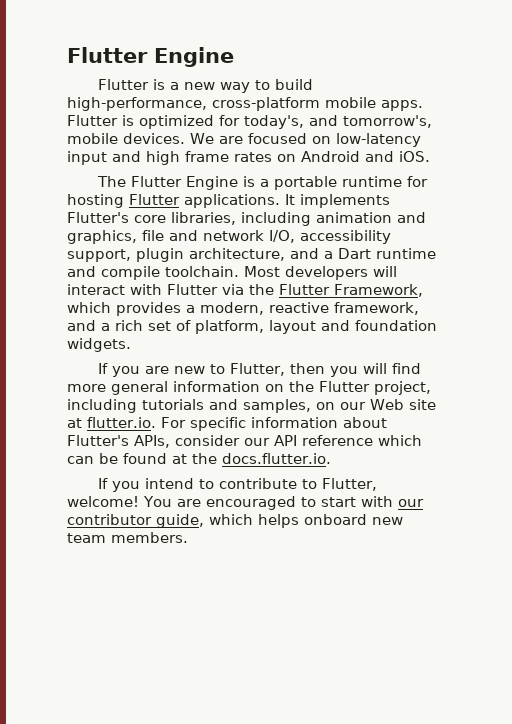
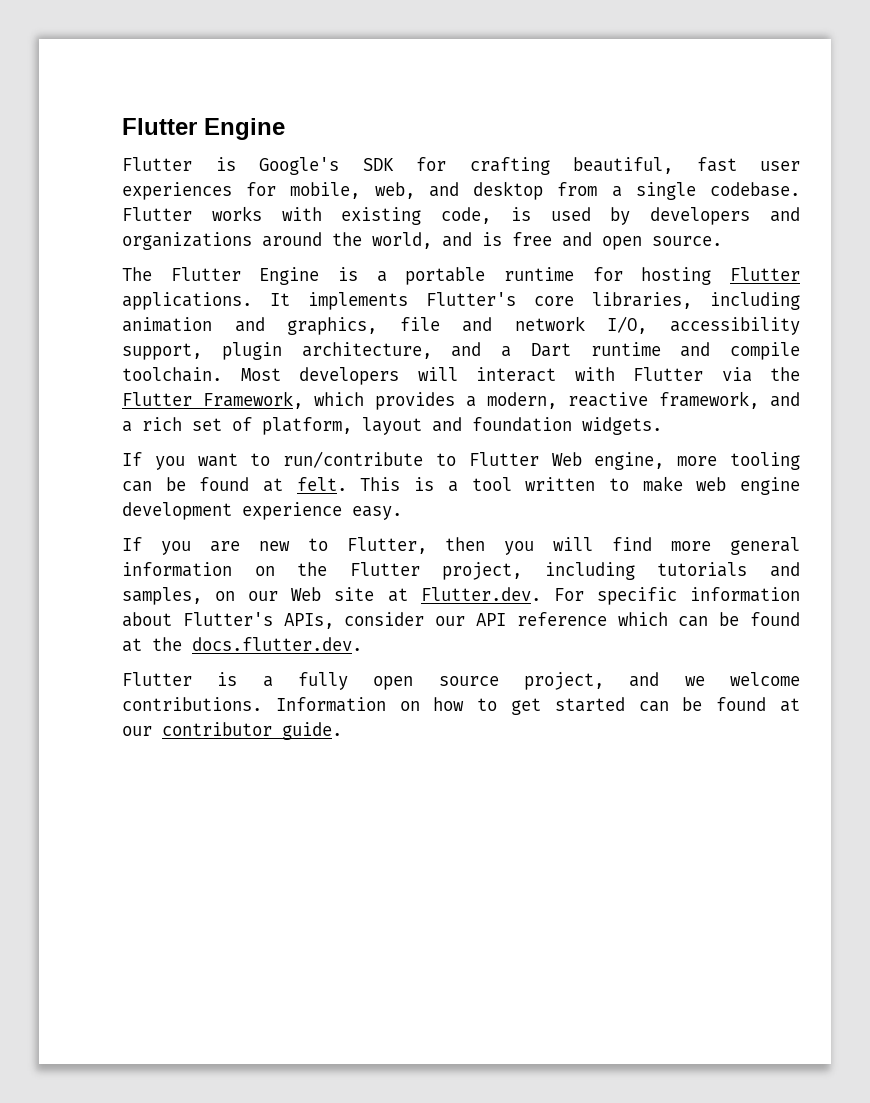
- Flutter is a new way to build high-performance, cross-platform mobile apps. Flutter is optimized for today's, and tomorrow's, mobile devices. We are focused on low-latency input and high frame rates on Android and iOS.
+ Flutter is Google's SDK for crafting beautiful, fast user experiences for mobile, web, and desktop from a single codebase. Flutter works with existing code, is used by developers and organizations around the world, and is free and open source.
+ If you want to run/contribute to Flutter Web engine, more tooling can be found at felt. This is a tool written to make web engine development experience easy.
- If you are new to Flutter, then you will find more general information on the Flutter project, including tutorials and samples, on our Web site at flutter.io. For specific information about Flutter's APIs, consider our API reference which can be found at the docs.flutter.io.
- If you intend to contribute to Flutter, welcome! You are encouraged to start with our contributor guide, which helps onboard new team members.
+ If you are new to Flutter, then you will find more general information on the Flutter project, including tutorials and samples, on our Web site at Flutter.dev. For specific information about Flutter's APIs, consider our API reference which can be found at the docs.flutter.dev.
+ Flutter is a fully open source project, and we welcome contributions. Information on how to get started can be found at our contributor guide.

